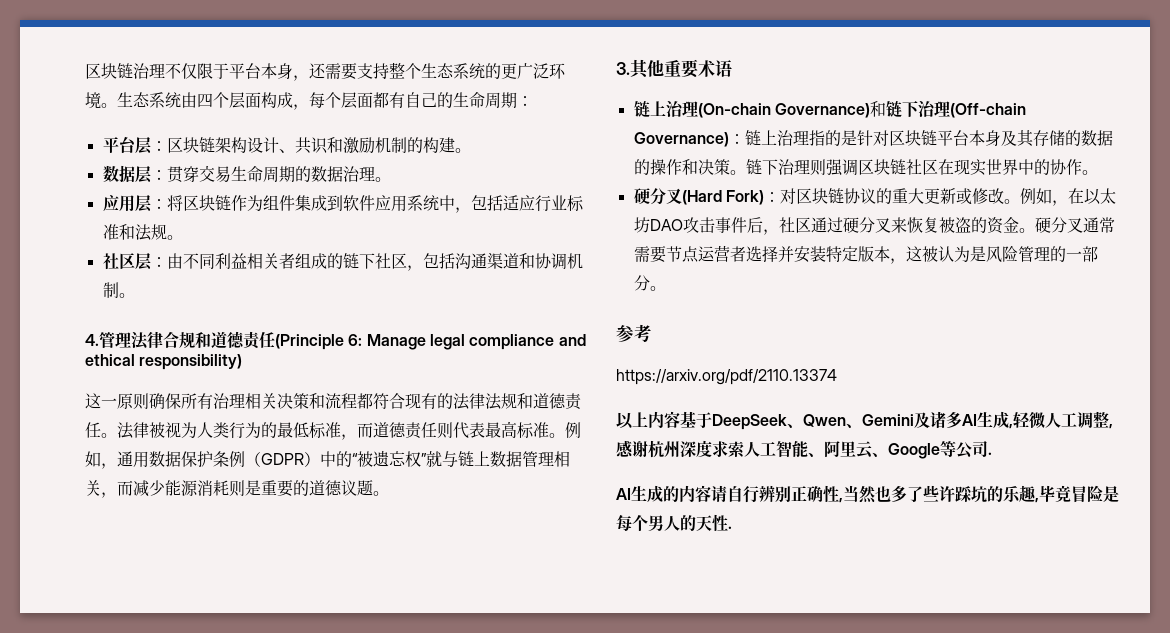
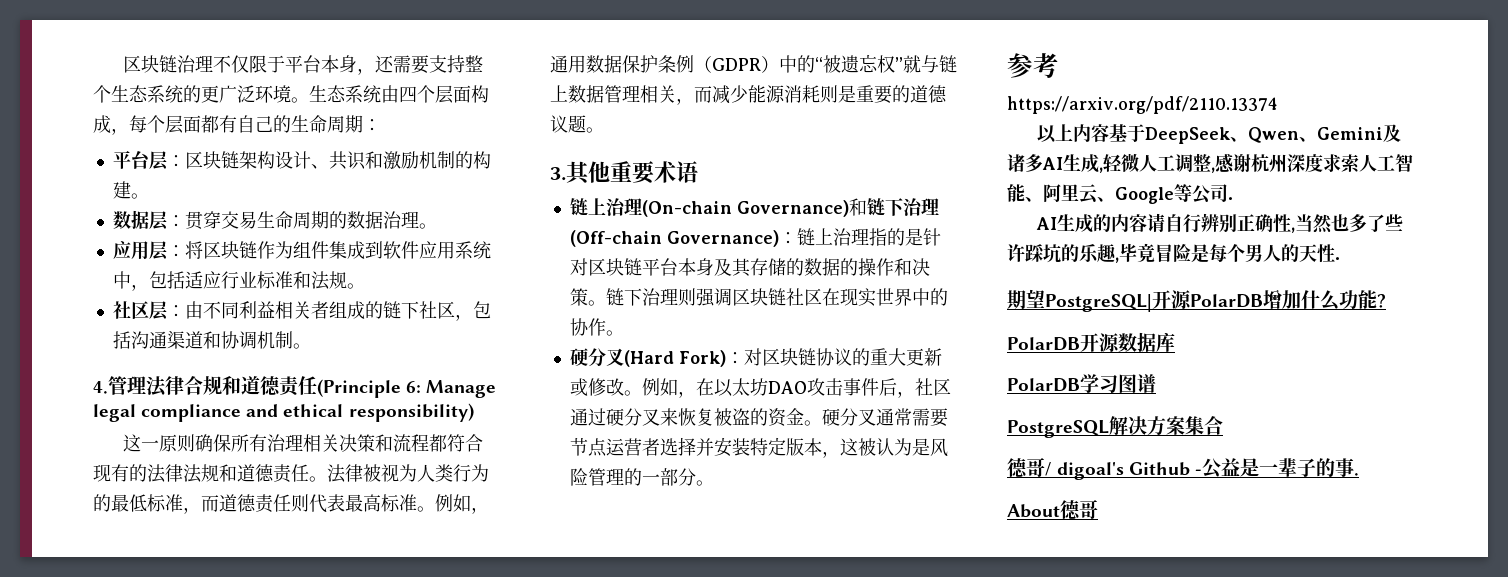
+ 期望PostgreSQL|开源PolarDB增加什么功能?
+ PolarDB开源数据库
+ PolarDB学习图谱
+ PostgreSQL解决方案集合
+ 德哥/ digoal's Github -公益是一辈子的事.
+ About德哥

